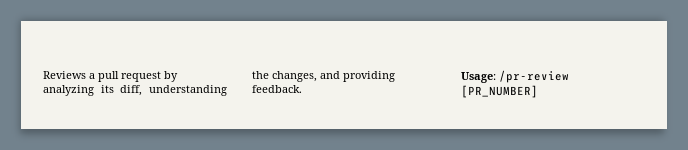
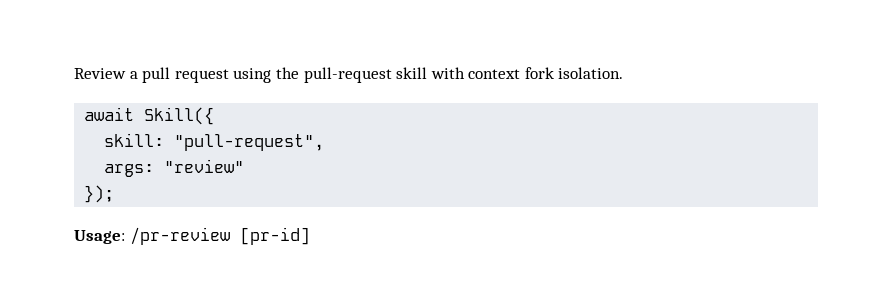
- Reviews a pull request by analyzing its diff, understanding the changes, and providing feedback.
+ Review a pull request using the pull-request skill with context fork isolation.
+ await Skill({
+ skill: "pull-request",
+ args: "review"
+ });
- Usage: /pr-review [PR_NUMBER]
+ Usage: /pr-review [pr-id]

